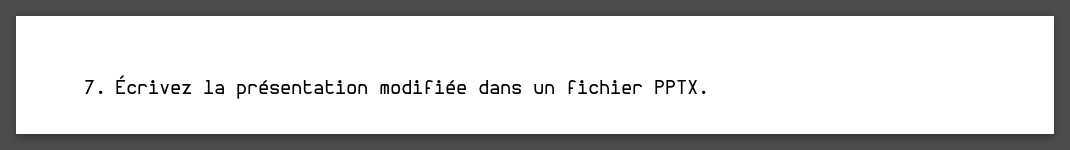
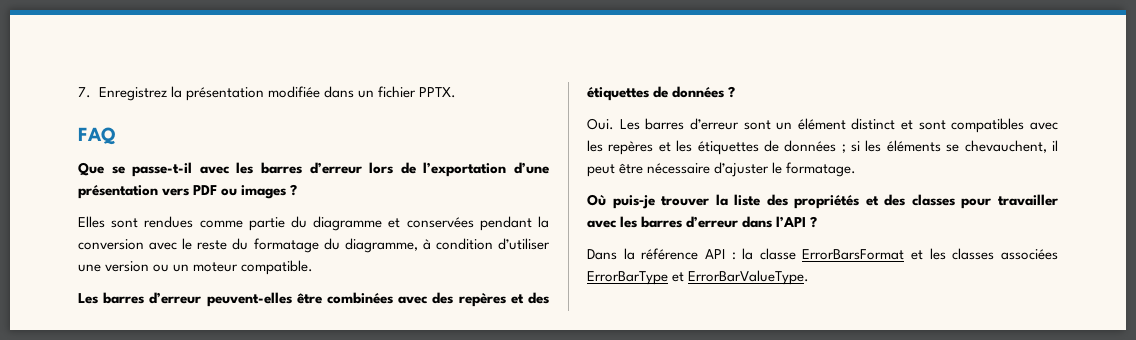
- 7. Écrivez la présentation modifiée dans un fichier PPTX.
+ 7. Enregistrez la présentation modifiée dans un fichier PPTX.
+ FAQ
+ Que se passe-t-il avec les barres d’erreur lors de l’exportation d’une présentation vers PDF ou images ?
+ Elles sont rendues comme partie du diagramme et conservées pendant la conversion avec le reste du formatage du diagramme, à condition d’utiliser une version ou un moteur compatible.
+ Les barres d’erreur peuvent-elles être combinées avec des repères et des étiquettes de données ?
+ Oui. Les barres d’erreur sont un élément distinct et sont compatibles avec les repères et les étiquettes de données ; si les éléments se chevauchent, il peut être nécessaire d’ajuster le formatage.
+ Où puis‑je trouver la liste des propriétés et des classes pour travailler avec les barres d’erreur dans l’API ?
+ Dans la référence API : la classe ErrorBarsFormat et les classes associées ErrorBarType et ErrorBarValueType.

